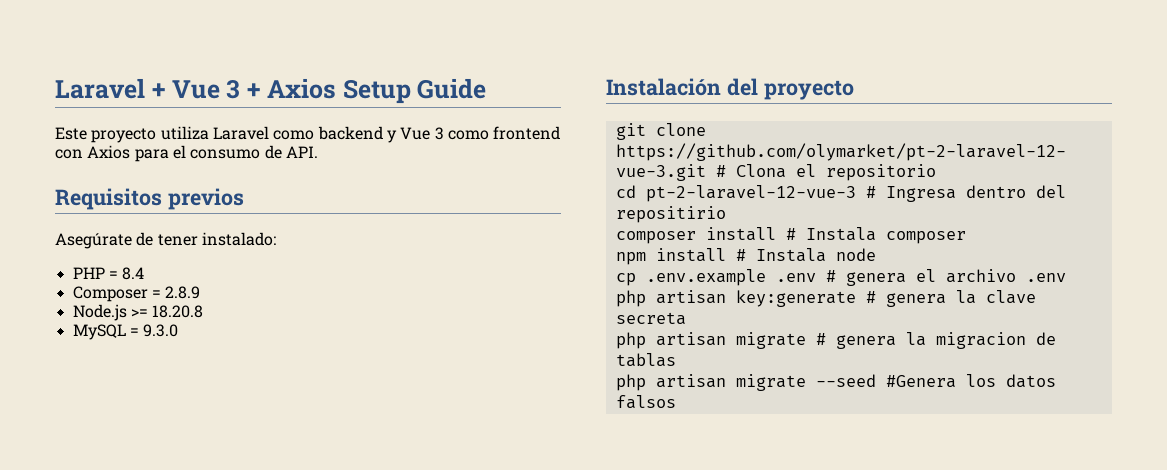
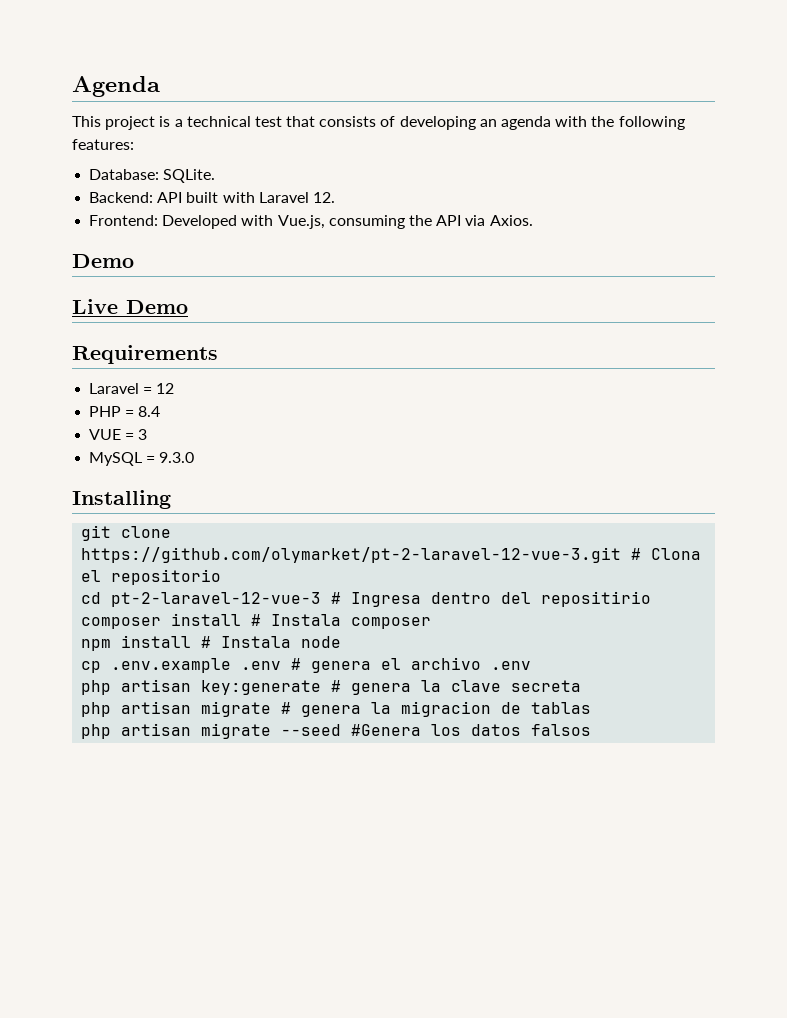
- Laravel + Vue 3 + Axios Setup Guide
- Este proyecto utiliza Laravel como backend y Vue 3 como frontend con Axios para el consumo de API.
- Requisitos previos
- Asegúrate de tener instalado:
+ Agenda
+ This project is a technical test that consists of developing an agenda with the following features:
+ Database: SQLite.
+ Backend: API built with Laravel 12.
+ Frontend: Developed with Vue.js, consuming the API via Axios.
+ Demo
+ Live Demo
+ Requirements
+ Laravel = 12
  PHP = 8.4
- Composer = 2.8.9
- Node.js >= 18.20.8
+ VUE = 3
- Instalación del proyecto
+ Installing

